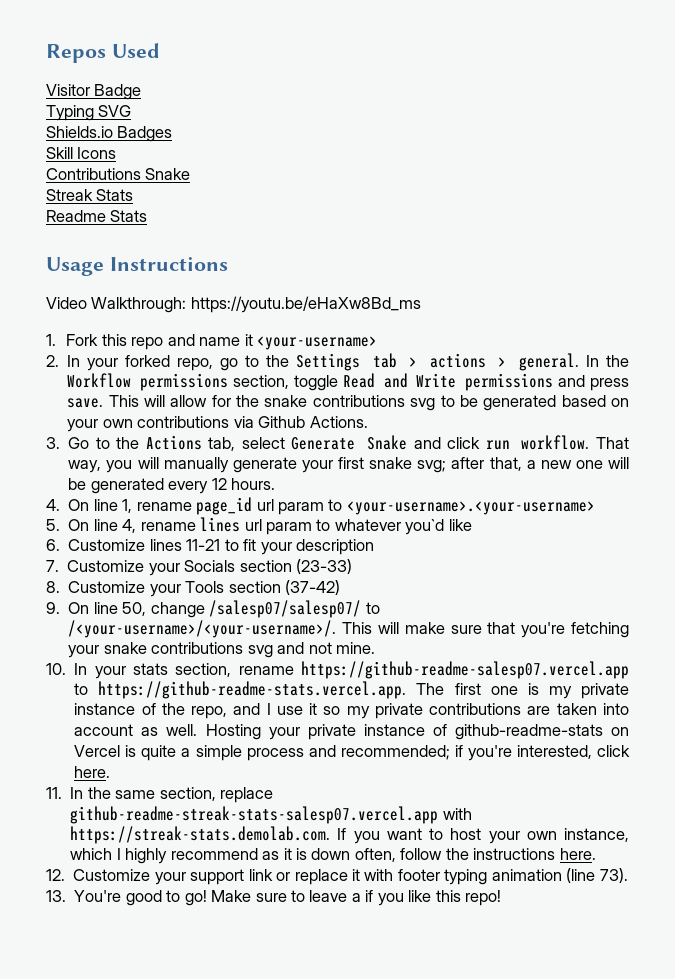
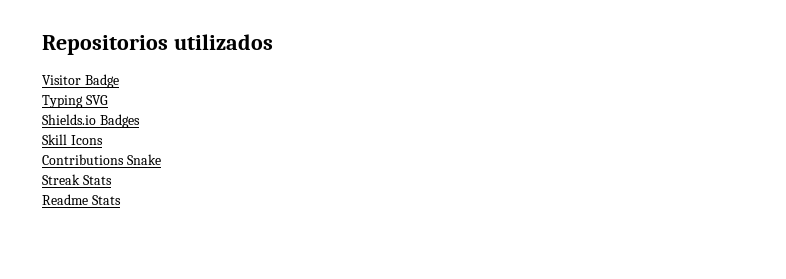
- Repos Used
+ Repositorios utilizados
- Usage Instructions
- Video Walkthrough: https://youtu.be/eHaXw8Bd_ms
- 1. Fork this repo and name it <your-username>
- 2. In your forked repo, go to the Settings tab > actions > general. In the Workflow permissions section, toggle Read and Write permissions and press save. This will allow for the snake contributions svg to be generated based on your own contributions via Github Actions.
- 3. Go to the Actions tab, select Generate Snake and click run workflow. That way, you will manually generate your first snake svg; after that, a new one will be generated every 12 hours.
- 4. On line 1, rename page_id url param to <your-username>.<your-username>
- 5. On line 4, rename lines url param to whatever you`d like
- 6. Customize lines 11-21 to fit your description
- 7. Customize your Socials section (23-33)
- 8. Customize your Tools section (37-42)
- 9. On line 50, change /salesp07/salesp07/ to /<your-username>/<your-username>/. This will make sure that you're fetching your snake contributions svg and not mine.
- 10. In your stats section, rename https://github-readme-salesp07.vercel.app to https://github-readme-stats.vercel.app. The first one is my private instance of the repo, and I use it so my private contributions are taken into account as well. Hosting your private instance of github-readme-stats on Vercel is quite a simple process and recommended; if you're interested, click here.
- 11. In the same section, replace github-readme-streak-stats-salesp07.vercel.app with https://streak-stats.demolab.com. If you want to host your own instance, which I highly recommend as it is down often, follow the instructions here.
- 12. Customize your support link or replace it with footer typing animation (line 73).
- 13. You're good to go! Make sure to leave a if you like this repo!

